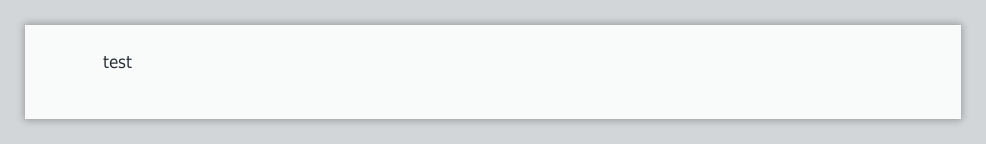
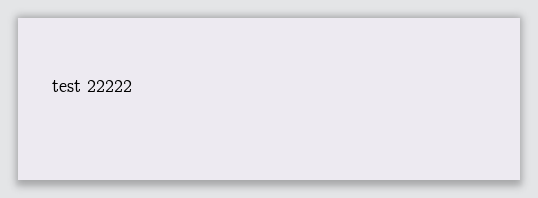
- test
+ test 22222

